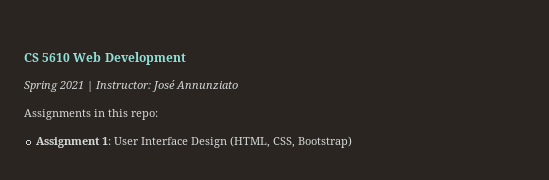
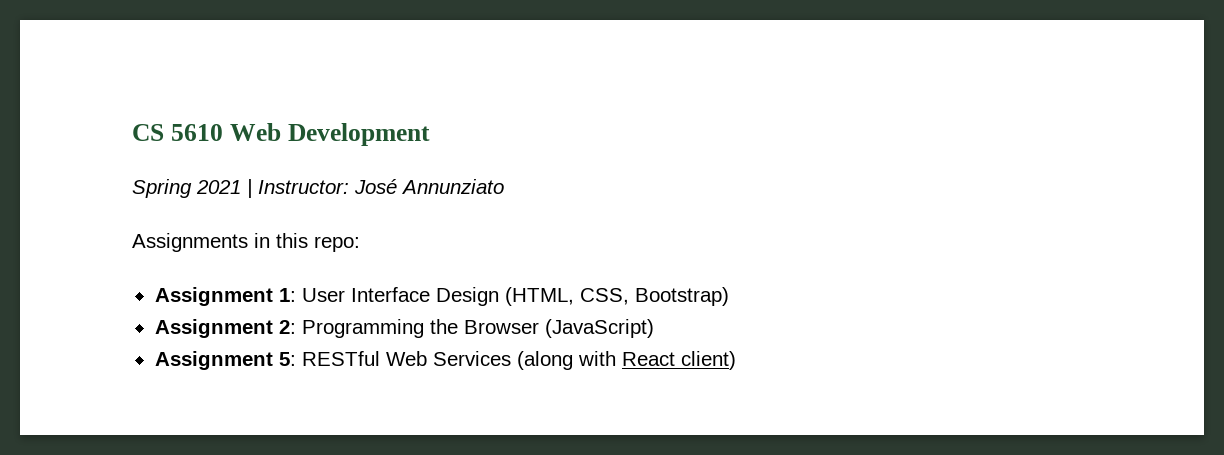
+ Assignment 2: Programming the Browser (JavaScript)
+ Assignment 5: RESTful Web Services (along with React client)

